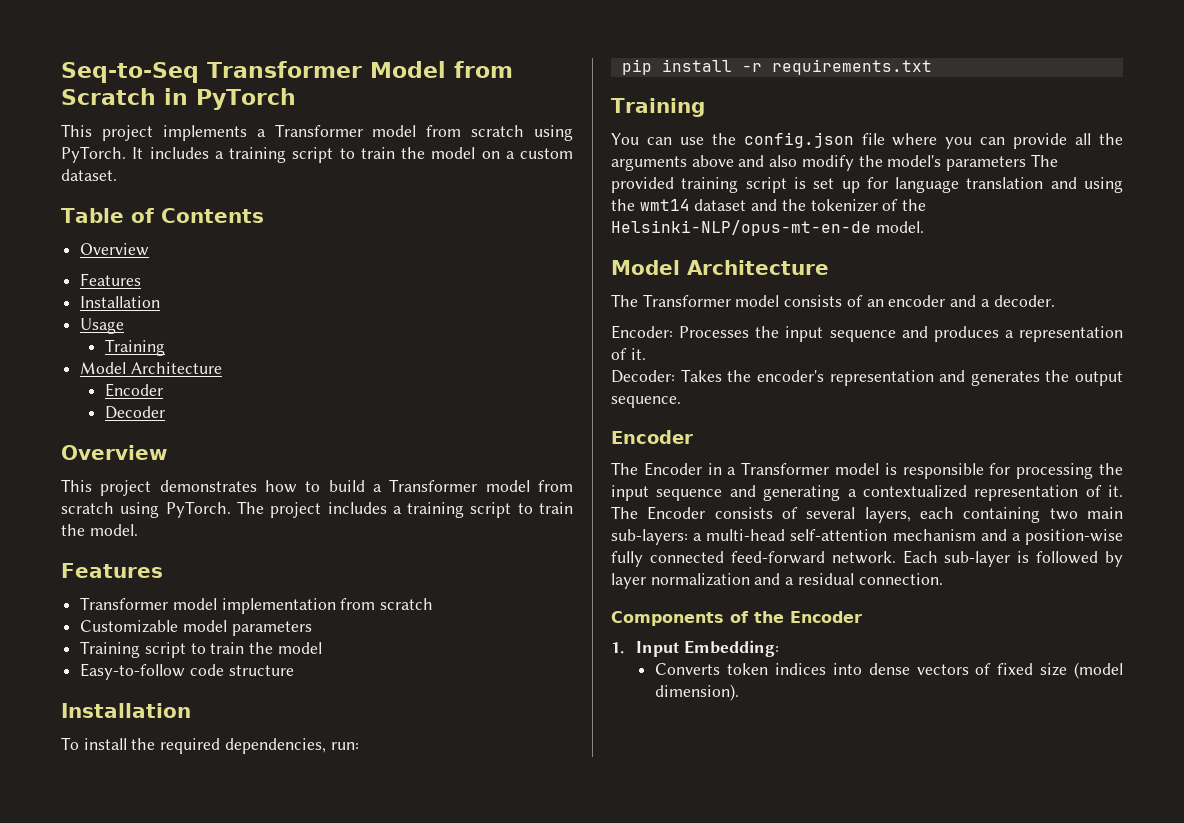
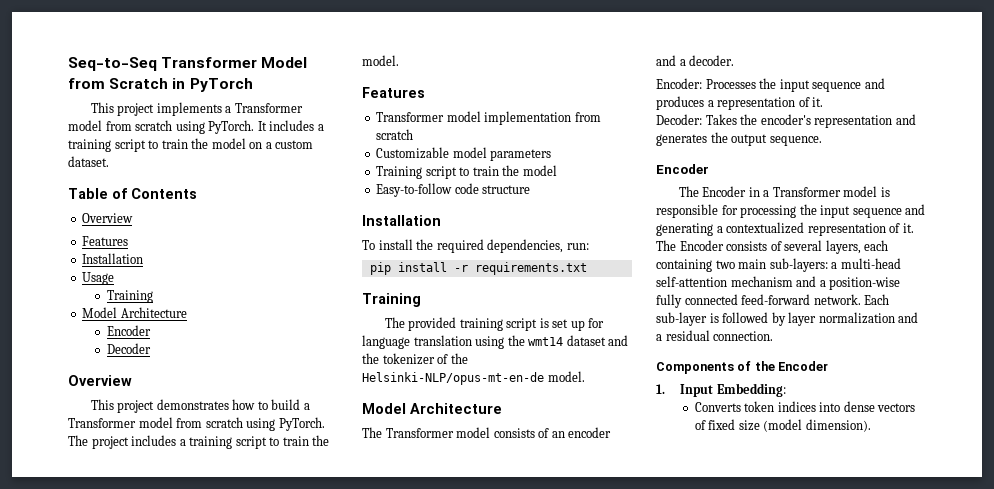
- You can use the config.json file where you can provide all the arguments above and also modify the model's parameters The provided training script is set up for language translation and using the wmt14 dataset and the tokenizer of the Helsinki-NLP/opus-mt-en-de model.
+ The provided training script is set up for language translation using the wmt14 dataset and the tokenizer of the Helsinki-NLP/opus-mt-en-de model.

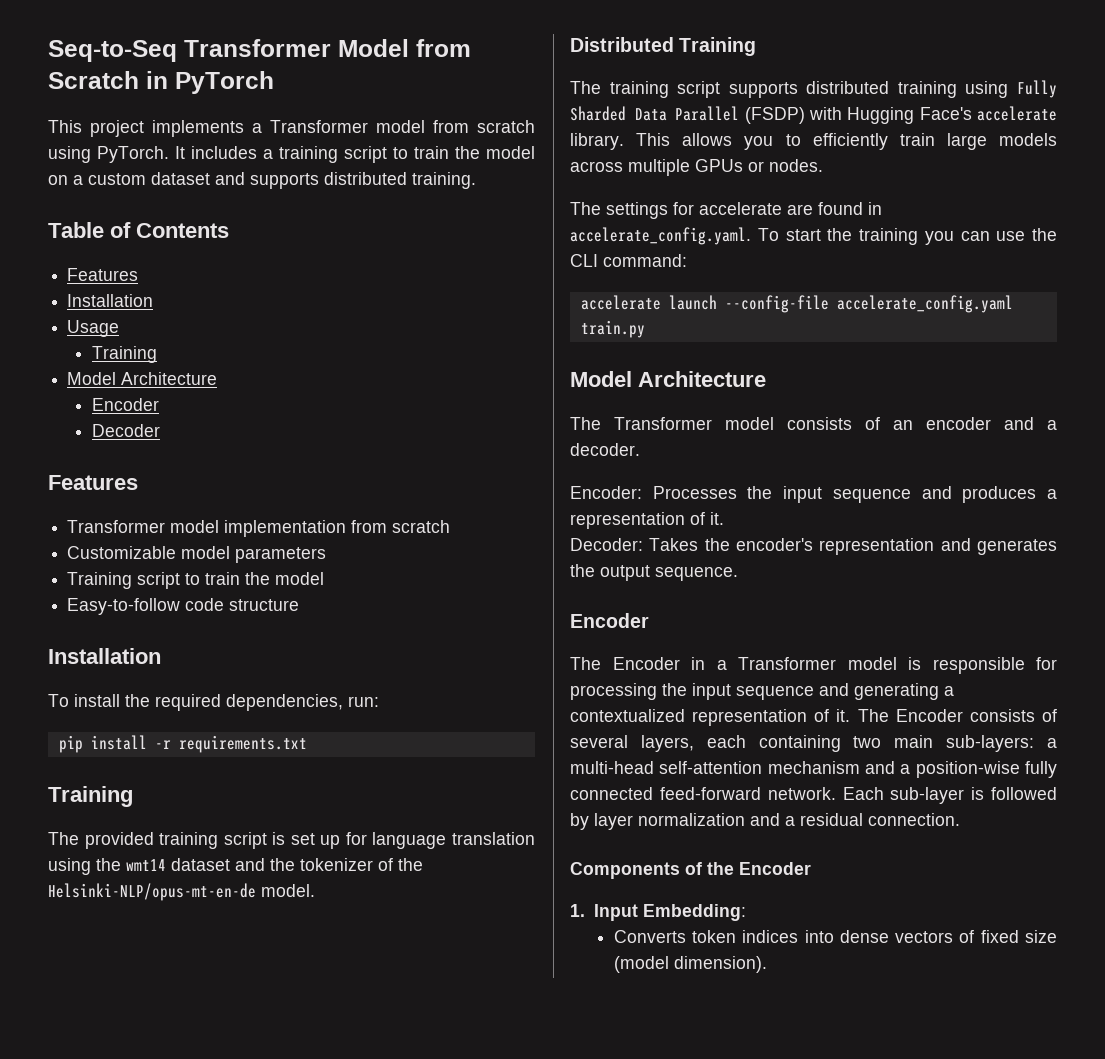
- It includes a training script to train the model on a custom dataset.
+ It includes a training script to train the model on a custom dataset and supports distributed training.
  Table of Contents
- Overview
  Decoder
- Overview
- This project demonstrates how to build a Transformer model from scratch using PyTorch. The project includes a training script to train the model.
+ Distributed Training
+ The training script supports distributed training using Fully Sharded Data Parallel (FSDP) with Hugging Face's accelerate library. This allows you to efficiently train large models across multiple GPUs or nodes.
+ The settings for accelerate are found in accelerate_config.yaml. To start the training you can use the CLI command:
+ accelerate launch --config-file accelerate_config.yaml train.py

